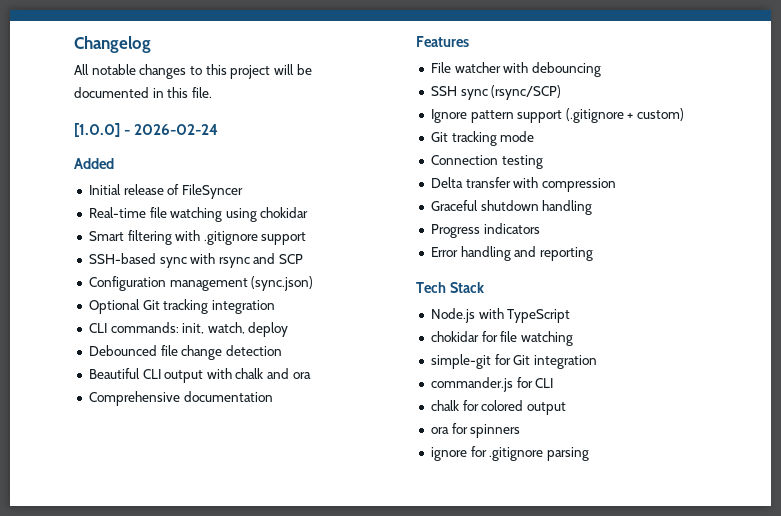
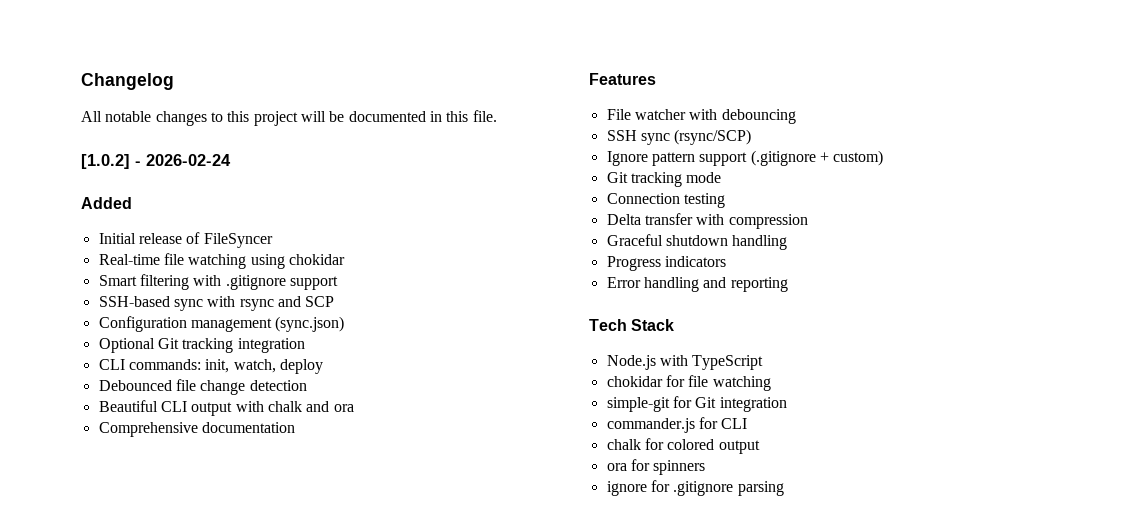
- [1.0.0] - 2026-02-24
+ [1.0.2] - 2026-02-24

